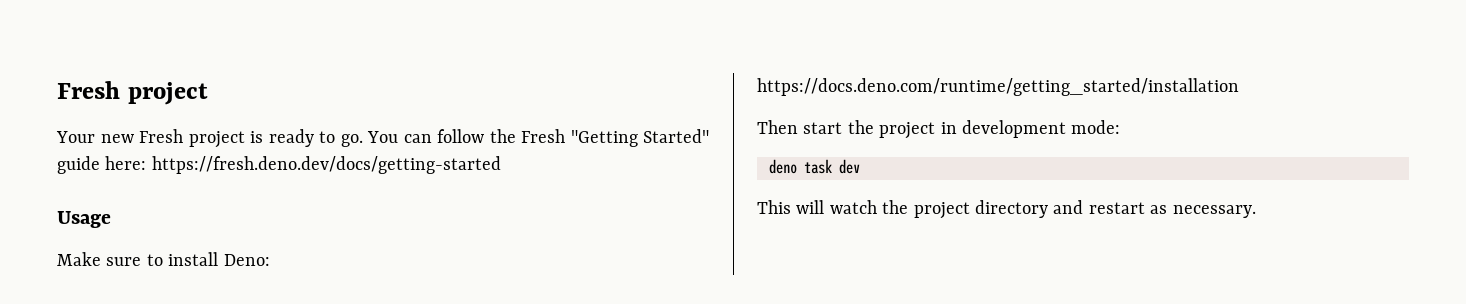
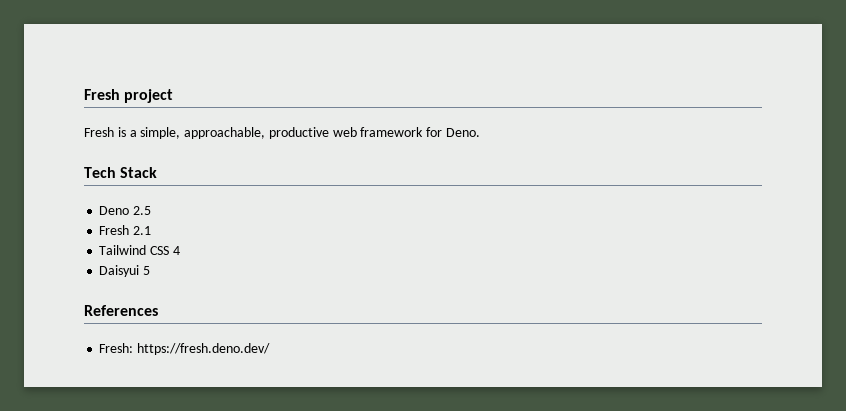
- Your new Fresh project is ready to go. You can follow the Fresh "Getting Started" guide here: https://fresh.deno.dev/docs/getting-started
- Usage
- Make sure to install Deno: https://docs.deno.com/runtime/getting_started/installation
- Then start the project in development mode:
- deno task dev
- This will watch the project directory and restart as necessary.
+ Fresh is a simple, approachable, productive web framework for Deno.
+ Tech Stack
+ Deno 2.5
+ Fresh 2.1
+ Tailwind CSS 4
+ Daisyui 5
+ References
+ Fresh: https://fresh.deno.dev/

